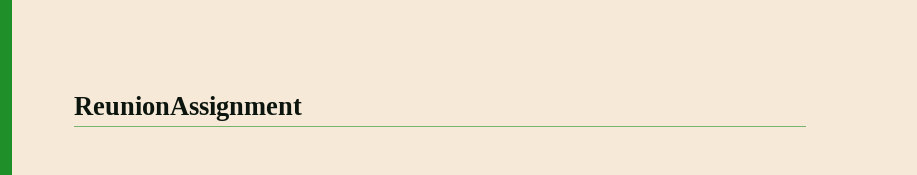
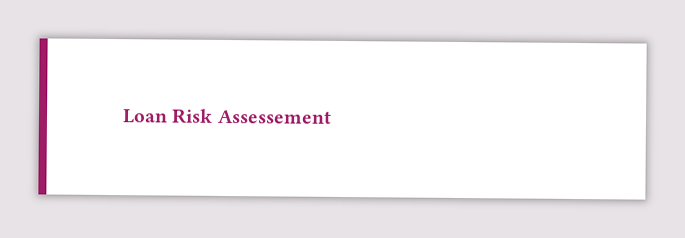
- ReunionAssignment
+ Loan Risk Assessement

